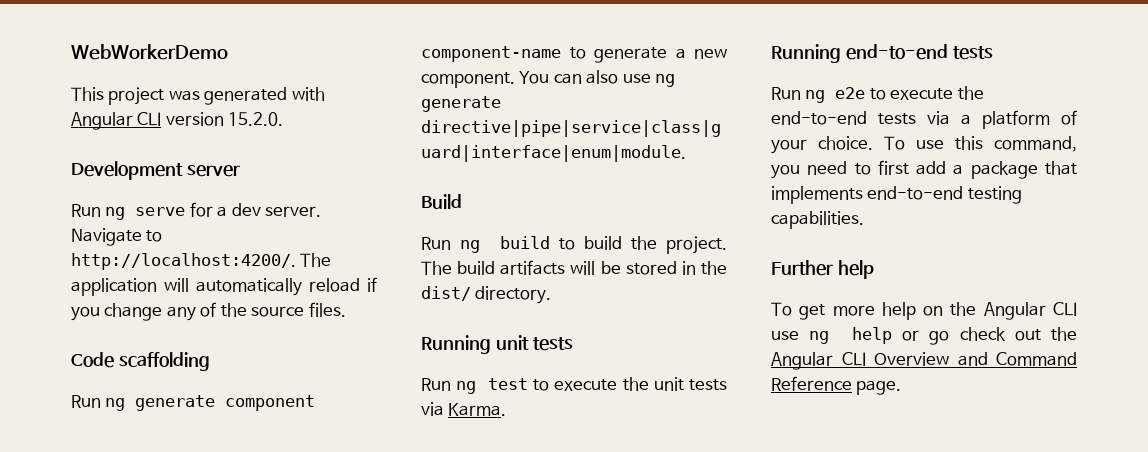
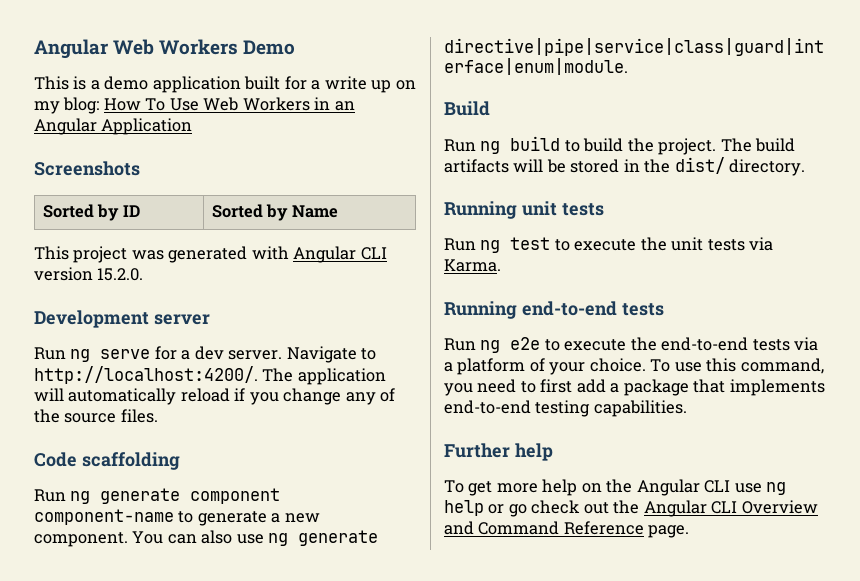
- WebWorkerDemo
+ Angular Web Workers Demo
+ This is a demo application built for a write up on my blog: How To Use Web Workers in an Angular Application
+ Screenshots
+ Sorted by ID | Sorted by Name

